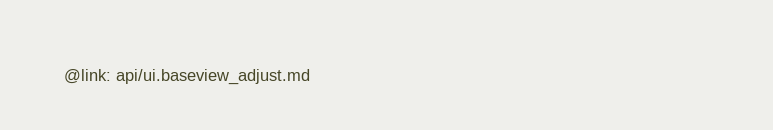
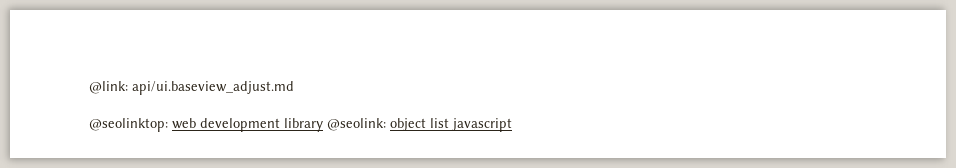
+ @seolinktop: web development library @seolink: object list javascript

